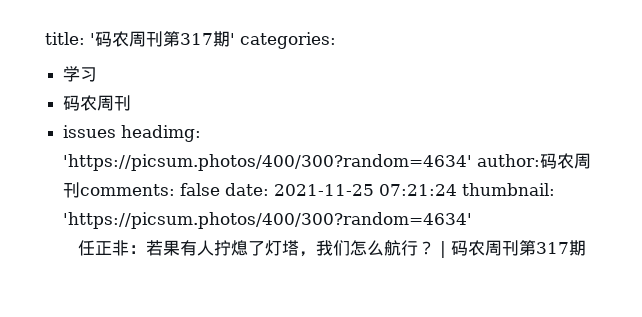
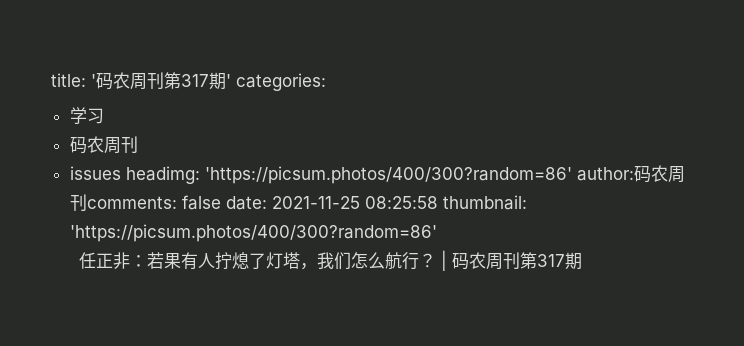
- issues headimg: 'https://picsum.photos/400/300?random=4634' author:码农周刊comments: false date: 2021-11-25 07:21:24 thumbnail: 'https://picsum.photos/400/300?random=4634'
+ issues headimg: 'https://picsum.photos/400/300?random=86' author:码农周刊comments: false date: 2021-11-25 08:25:58 thumbnail: 'https://picsum.photos/400/300?random=86'

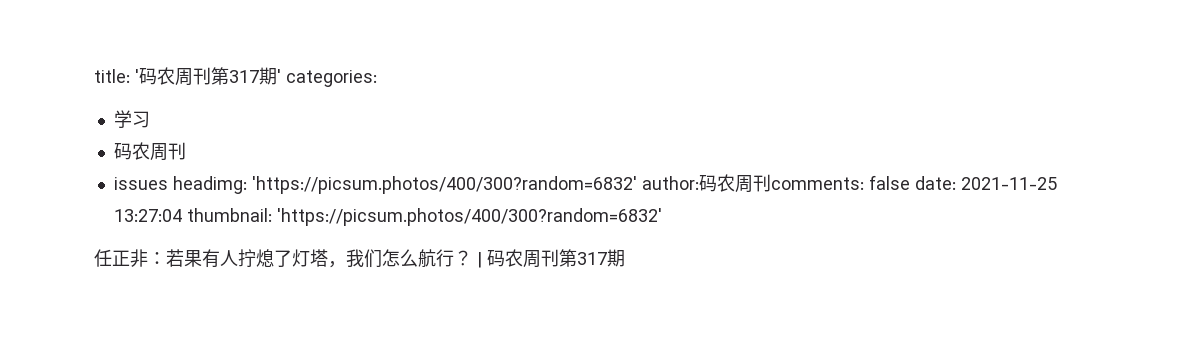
- issues headimg: 'https://picsum.photos/400/300?random=86' author:码农周刊comments: false date: 2021-11-25 08:25:58 thumbnail: 'https://picsum.photos/400/300?random=86'
+ issues headimg: 'https://picsum.photos/400/300?random=6832' author:码农周刊comments: false date: 2021-11-25 13:27:04 thumbnail: 'https://picsum.photos/400/300?random=6832'

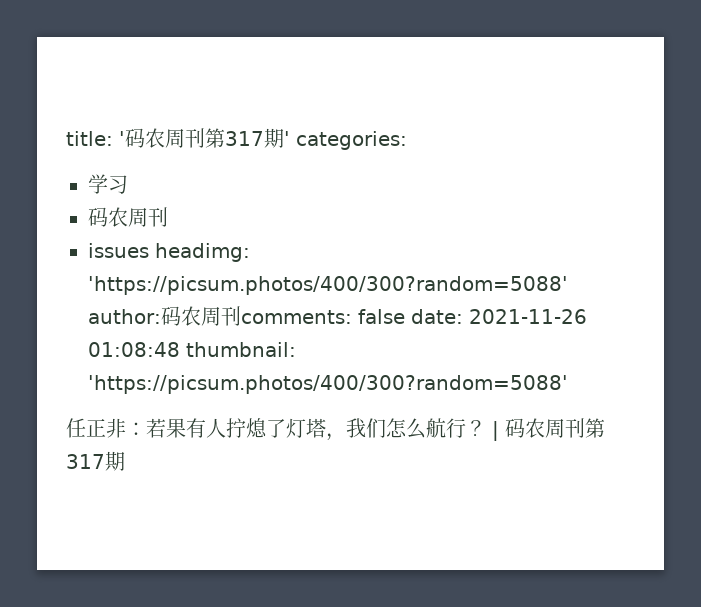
- issues headimg: 'https://picsum.photos/400/300?random=6832' author:码农周刊comments: false date: 2021-11-25 13:27:04 thumbnail: 'https://picsum.photos/400/300?random=6832'
+ issues headimg: 'https://picsum.photos/400/300?random=5088' author:码农周刊comments: false date: 2021-11-26 01:08:48 thumbnail: 'https://picsum.photos/400/300?random=5088'

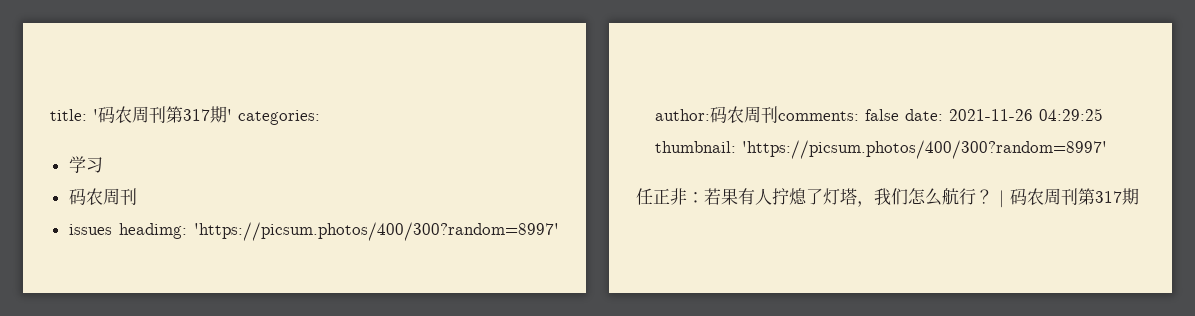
- issues headimg: 'https://picsum.photos/400/300?random=5088' author:码农周刊comments: false date: 2021-11-26 01:08:48 thumbnail: 'https://picsum.photos/400/300?random=5088'
+ issues headimg: 'https://picsum.photos/400/300?random=8997' author:码农周刊comments: false date: 2021-11-26 04:29:25 thumbnail: 'https://picsum.photos/400/300?random=8997'

